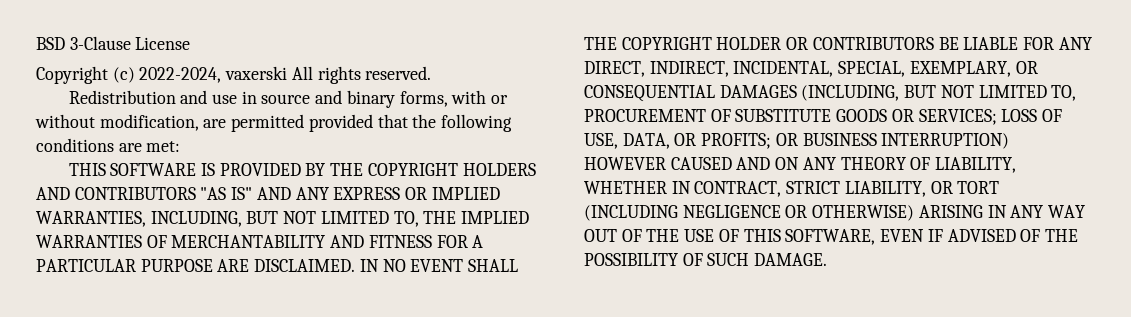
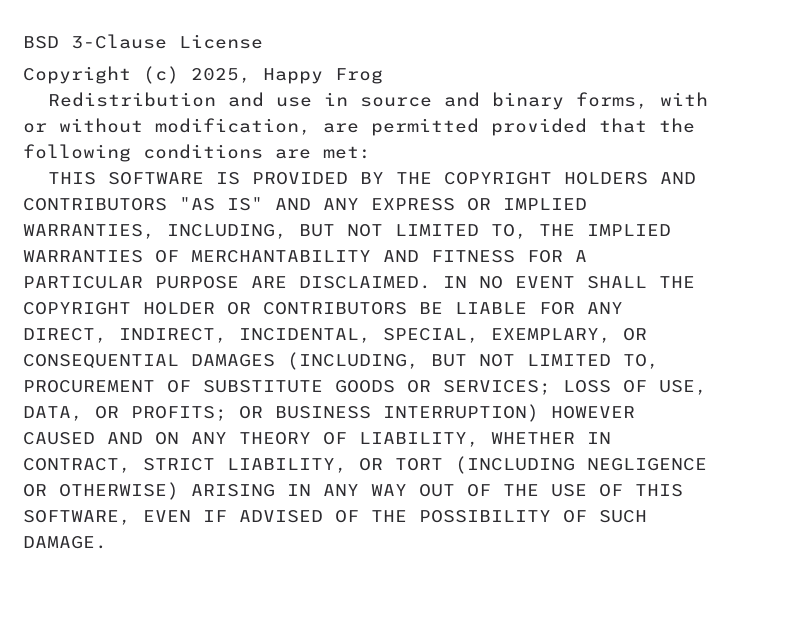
- Copyright (c) 2022-2024, vaxerski All rights reserved.
+ Copyright (c) 2025, Happy Frog

